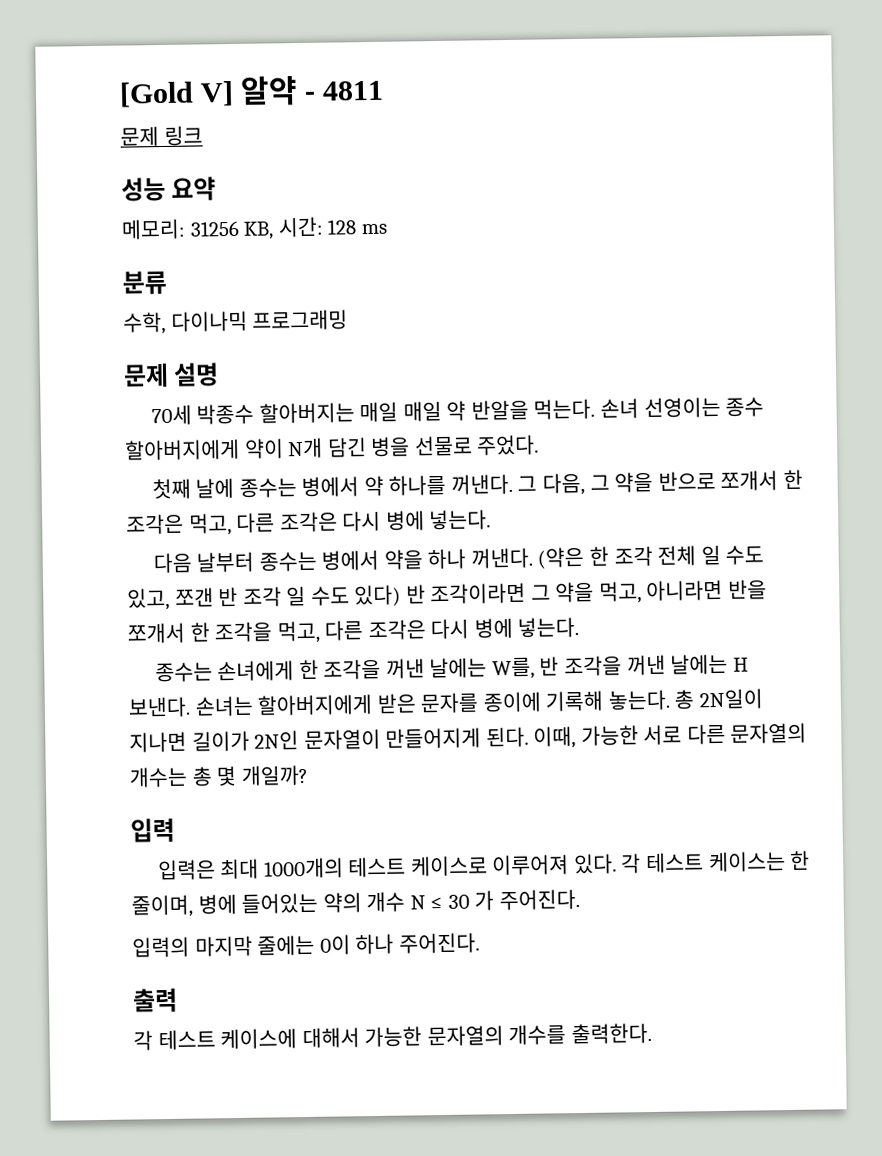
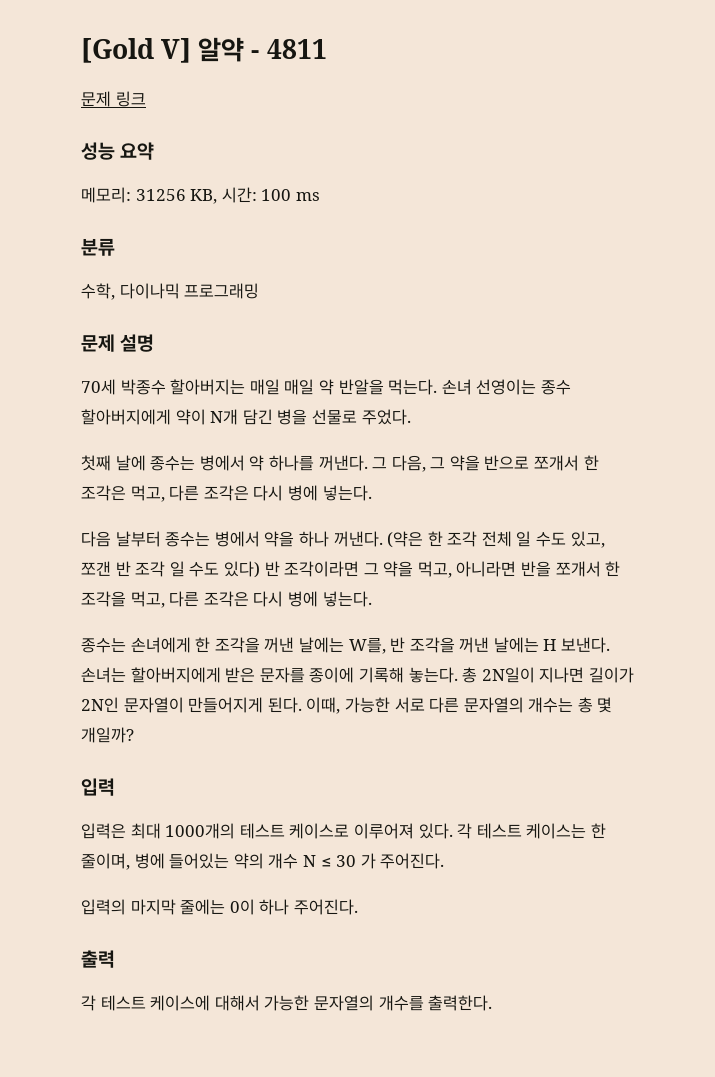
- 메모리: 31256 KB, 시간: 128 ms
+ 메모리: 31256 KB, 시간: 100 ms

